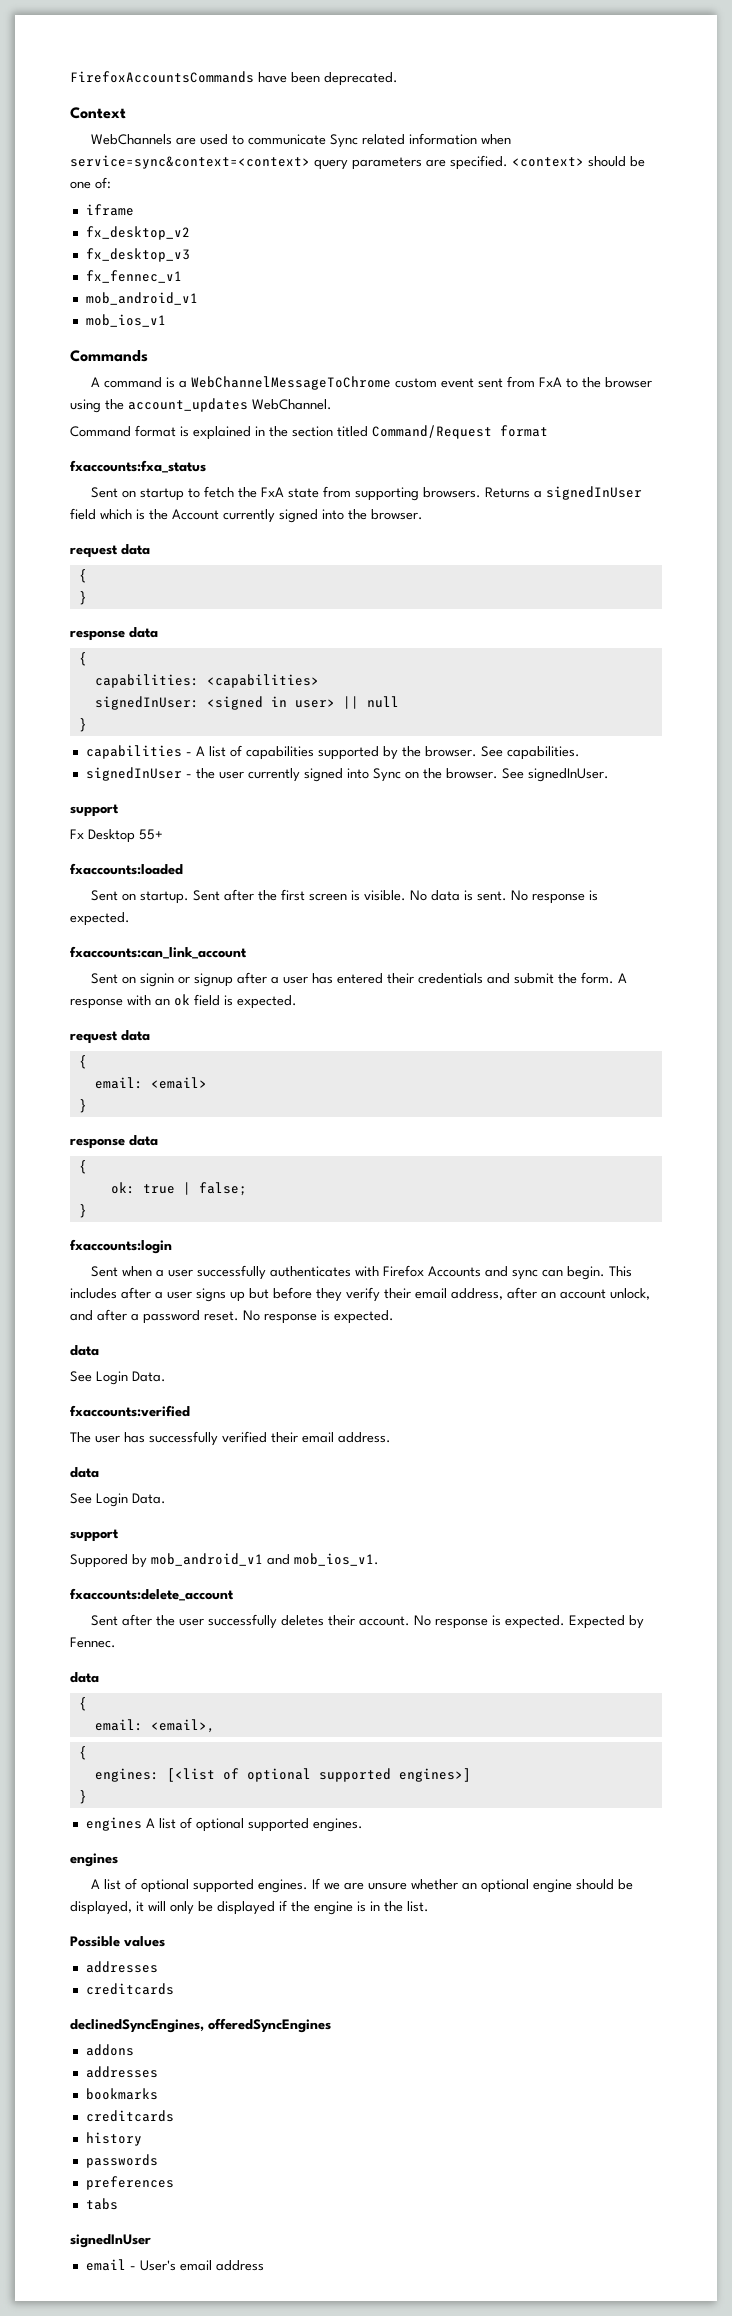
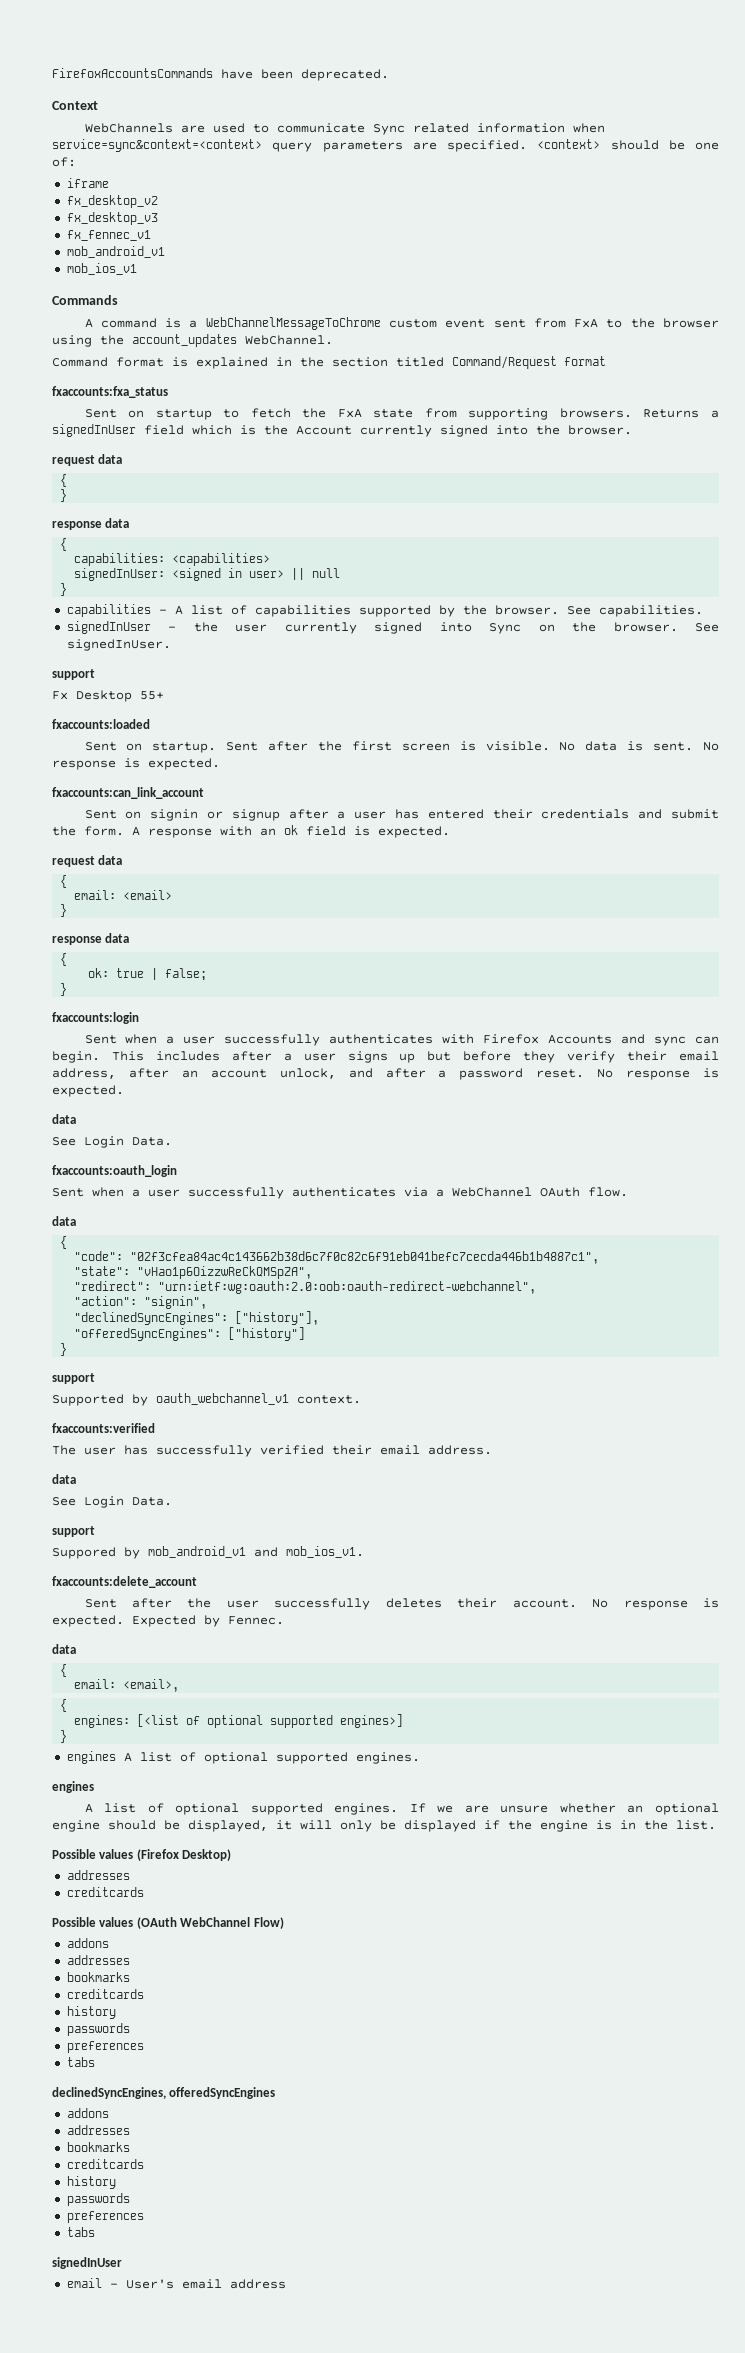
+ fxaccounts:oauth_login
+ Sent when a user successfully authenticates via a WebChannel OAuth flow.
+ data
+ {
+ "code": "02f3cfea84ac4c143662b38d6c7f0c82c6f91eb041befc7cecda446b1b4887c1",
+ "state": "vHao1p6OizzwReCkQMSpZA",
+ "redirect": "urn:ietf:wg:oauth:2.0:oob:oauth-redirect-webchannel",
+ "action": "signin",
+ "declinedSyncEngines": ["history"],
+ "offeredSyncEngines": ["history"]
+ }
+ support
+ Supported by oauth_webchannel_v1 context.
- Possible values
+ Possible values (Firefox Desktop)
+ Possible values (OAuth WebChannel Flow)
+ addons
+ addresses
+ bookmarks
+ creditcards
+ history
+ passwords
+ preferences
+ tabs

